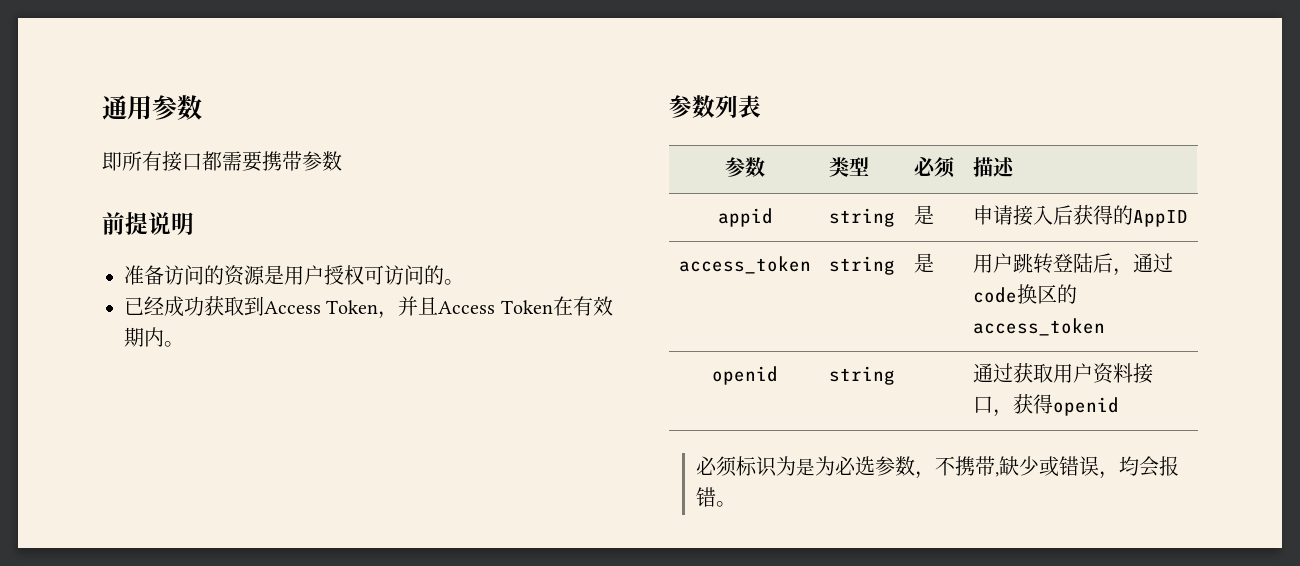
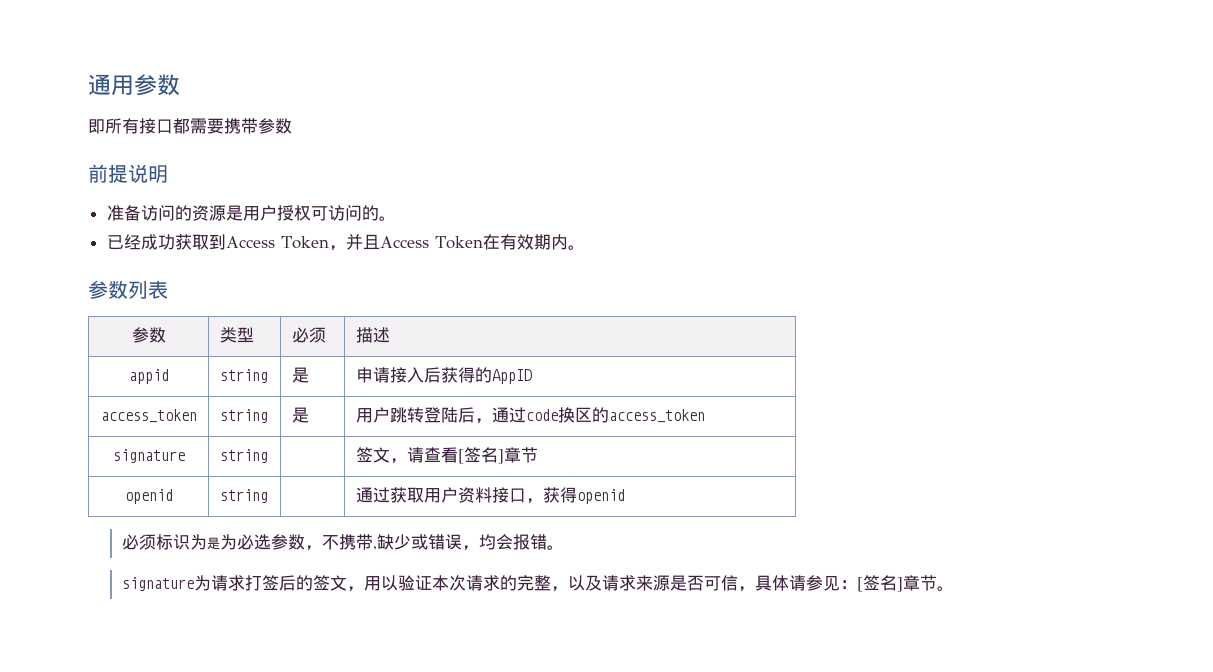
+ signature | string | | 签文，请查看[签名]章节
+ signature为请求打签后的签文，用以验证本次请求的完整，以及请求来源是否可信，具体请参见：[签名]章节。

